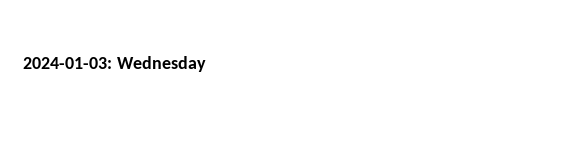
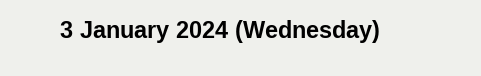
- 2024-01-03: Wednesday
+ 3 January 2024 (Wednesday)

